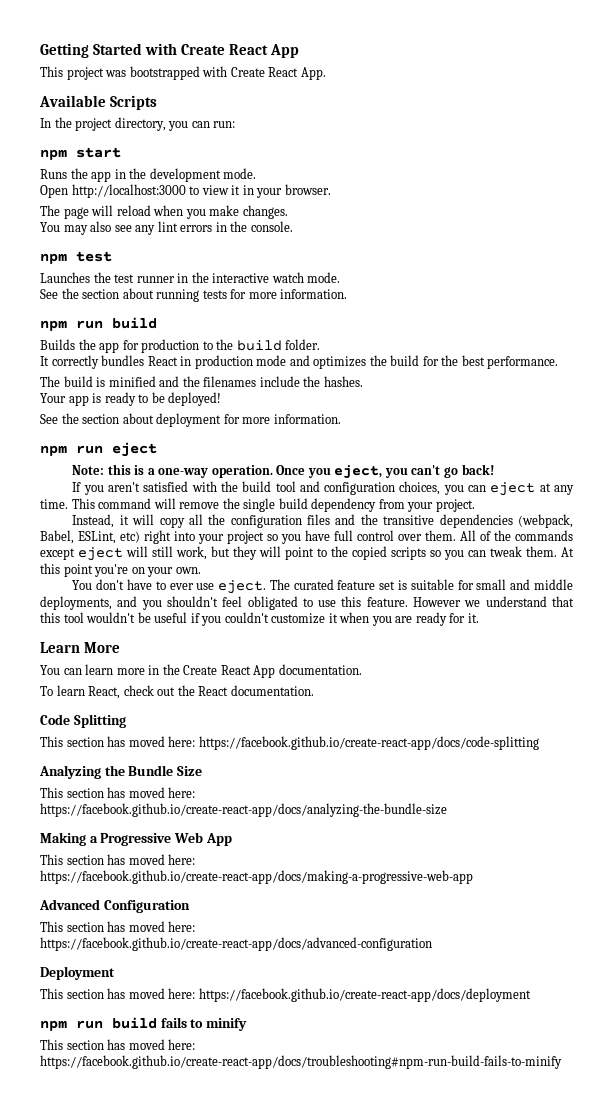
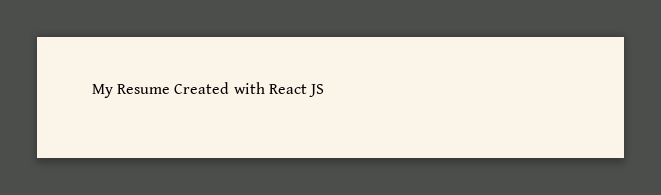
- Getting Started with Create React App
- This project was bootstrapped with Create React App.
- Available Scripts
- In the project directory, you can run:
- npm start
- Runs the app in the development mode.
- Open http://localhost:3000 to view it in your browser.
- The page will reload when you make changes.
- You may also see any lint errors in the console.
- npm test
- Launches the test runner in the interactive watch mode.
- See the section about running tests for more information.
- npm run build
- Builds the app for production to the build folder.
- It correctly bundles React in production mode and optimizes the build for the best performance.
- The build is minified and the filenames include the hashes.
- Your app is ready to be deployed!
- See the section about deployment for more information.
- npm run eject
- Note: this is a one-way operation. Once you eject, you can't go back!
- If you aren't satisfied with the build tool and configuration choices, you can eject at any time. This command will remove the single build dependency from your project.
- Instead, it will copy all the configuration files and the transitive dependencies (webpack, Babel, ESLint, etc) right into your project so you have full control over them. All of the commands except eject will still work, but they will point to the copied scripts so you can tweak them. At this point you're on your own.
- You don't have to ever use eject. The curated feature set is suitable for small and middle deployments, and you shouldn't feel obligated to use this feature. However we understand that this tool wouldn't be useful if you couldn't customize it when you are ready for it.
- Learn More
- You can learn more in the Create React App documentation.
- To learn React, check out the React documentation.
- Code Splitting
- This section has moved here: https://facebook.github.io/create-react-app/docs/code-splitting
- Analyzing the Bundle Size
- This section has moved here: https://facebook.github.io/create-react-app/docs/analyzing-the-bundle-size
- Making a Progressive Web App
- This section has moved here: https://facebook.github.io/create-react-app/docs/making-a-progressive-web-app
- Advanced Configuration
- This section has moved here: https://facebook.github.io/create-react-app/docs/advanced-configuration
- Deployment
- This section has moved here: https://facebook.github.io/create-react-app/docs/deployment
- npm run build fails to minify
- This section has moved here: https://facebook.github.io/create-react-app/docs/troubleshooting#npm-run-build-fails-to-minify
+ My Resume Created with React JS

